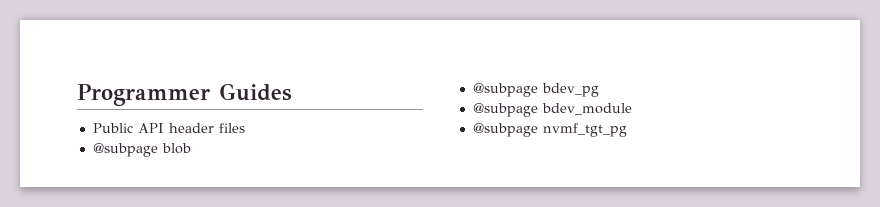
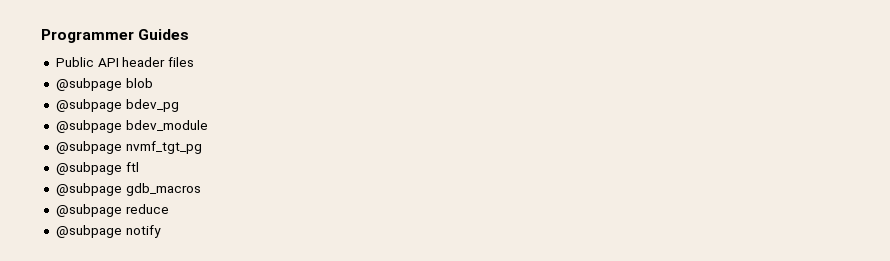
+ @subpage ftl
+ @subpage gdb_macros
+ @subpage reduce
+ @subpage notify

